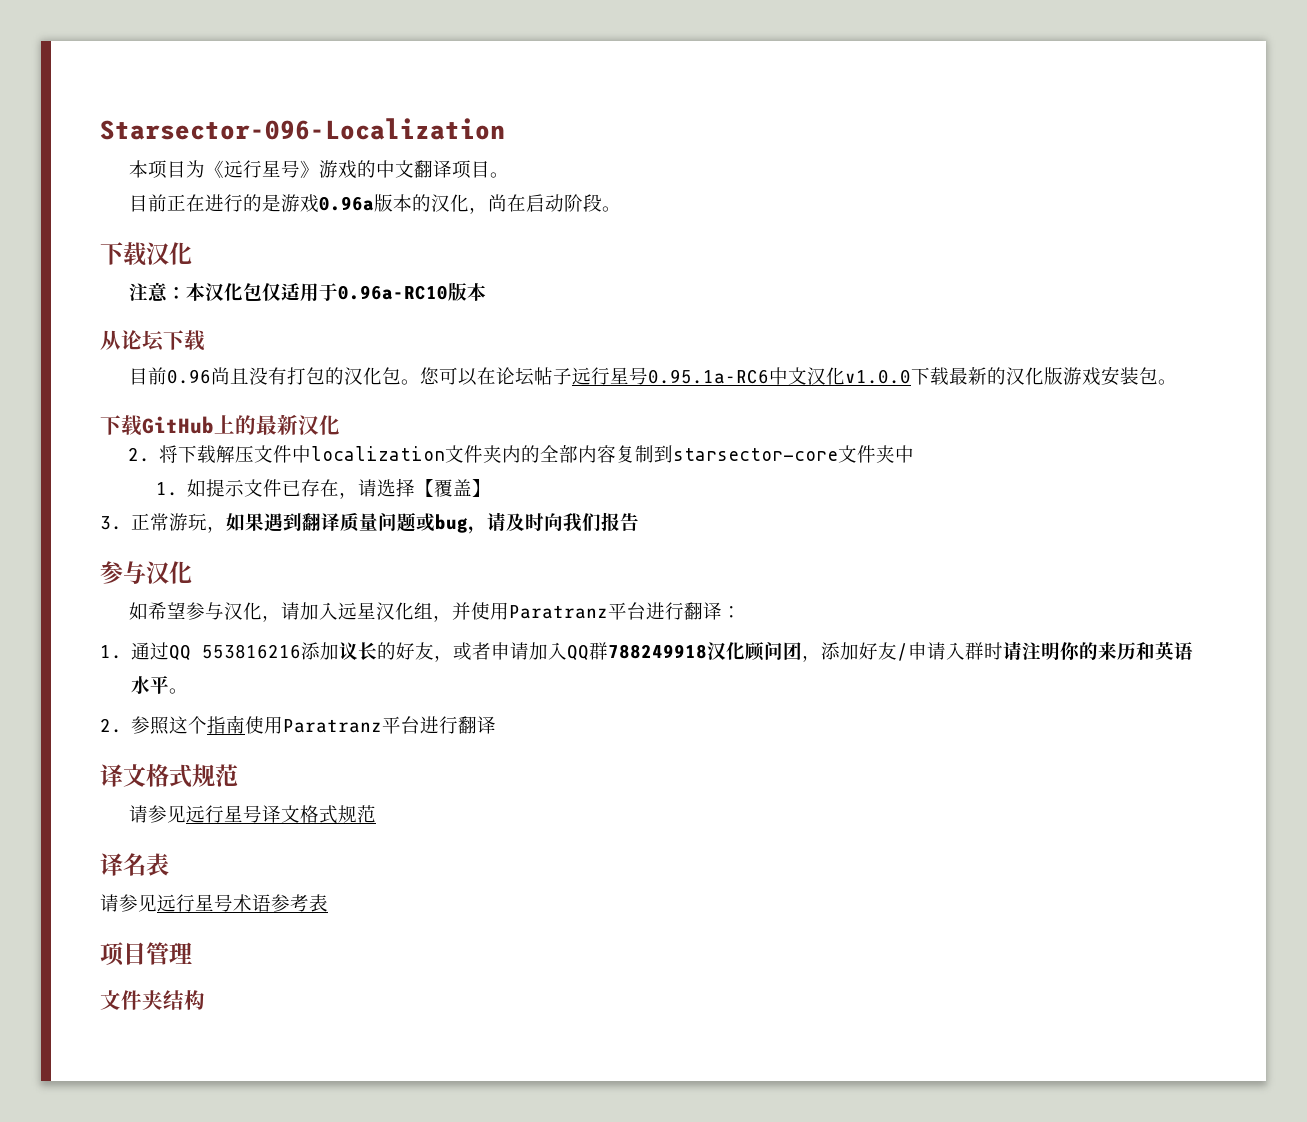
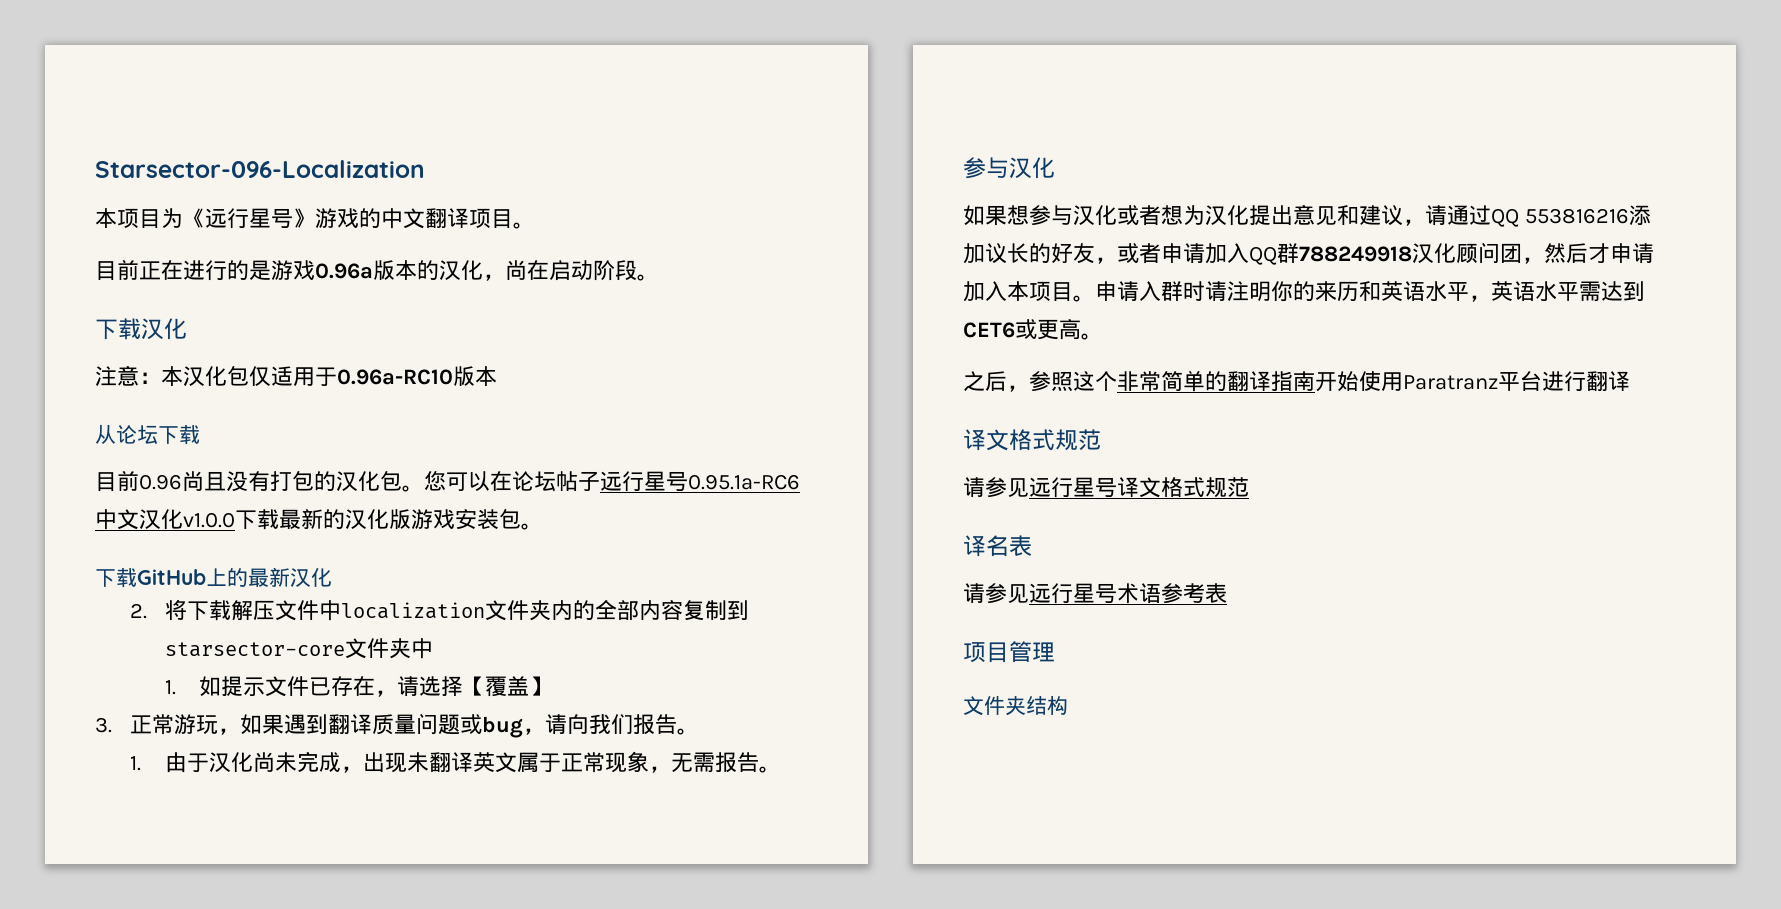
- 3.正常游玩，如果遇到翻译质量问题或bug，请及时向我们报告
+ 3.正常游玩，如果遇到翻译质量问题或bug，请向我们报告。
+ 1.由于汉化尚未完成，出现未翻译英文属于正常现象，无需报告。
- 如希望参与汉化，请加入远星汉化组，并使用Paratranz平台进行翻译：
- 1.通过QQ 553816216添加议长的好友，或者申请加入QQ群788249918汉化顾问团，添加好友/申请入群时请注明你的来历和英语水平。
- 2.参照这个指南使用Paratranz平台进行翻译
+ 如果想参与汉化或者想为汉化提出意见和建议，请通过QQ 553816216添加议长的好友，或者申请加入QQ群788249918汉化顾问团，然后才申请加入本项目。申请入群时请注明你的来历和英语水平，英语水平需达到CET6或更高。
+ 之后，参照这个非常简单的翻译指南开始使用Paratranz平台进行翻译

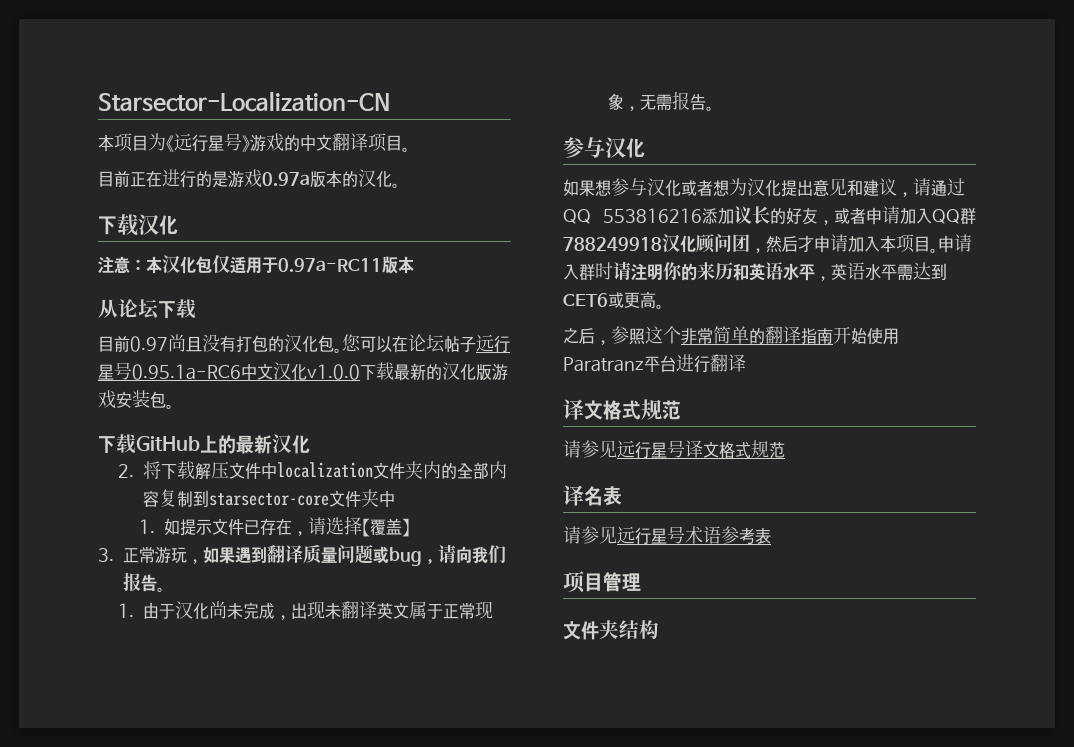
- Starsector-096-Localization
+ Starsector-Localization-CN
- 目前正在进行的是游戏0.96a版本的汉化，尚在启动阶段。
+ 目前正在进行的是游戏0.97a版本的汉化。
- 注意：本汉化包仅适用于0.96a-RC10版本
+ 注意：本汉化包仅适用于0.97a-RC11版本
- 目前0.96尚且没有打包的汉化包。
+ 目前0.97尚且没有打包的汉化包。

